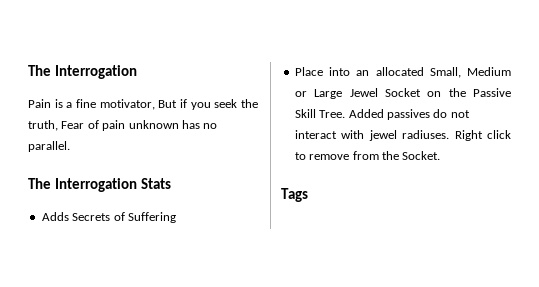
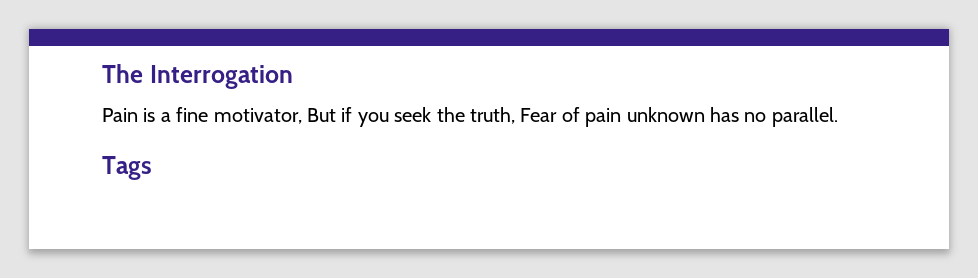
- The Interrogation Stats
- Adds Secrets of Suffering
- Place into an allocated Small, Medium or Large Jewel Socket on the Passive Skill Tree. Added passives do not interact with jewel radiuses. Right click to remove from the Socket.

